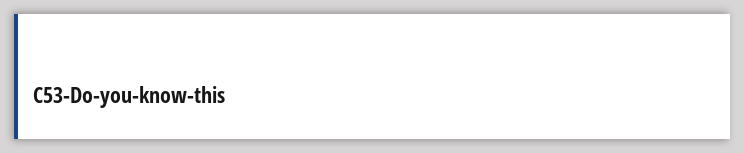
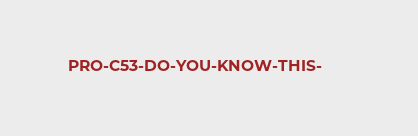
- C53-Do-you-know-this
+ PRO-C53-DO-YOU-KNOW-THIS-

